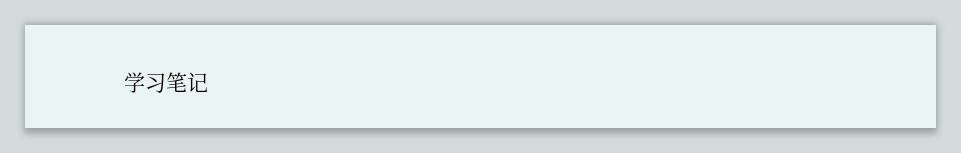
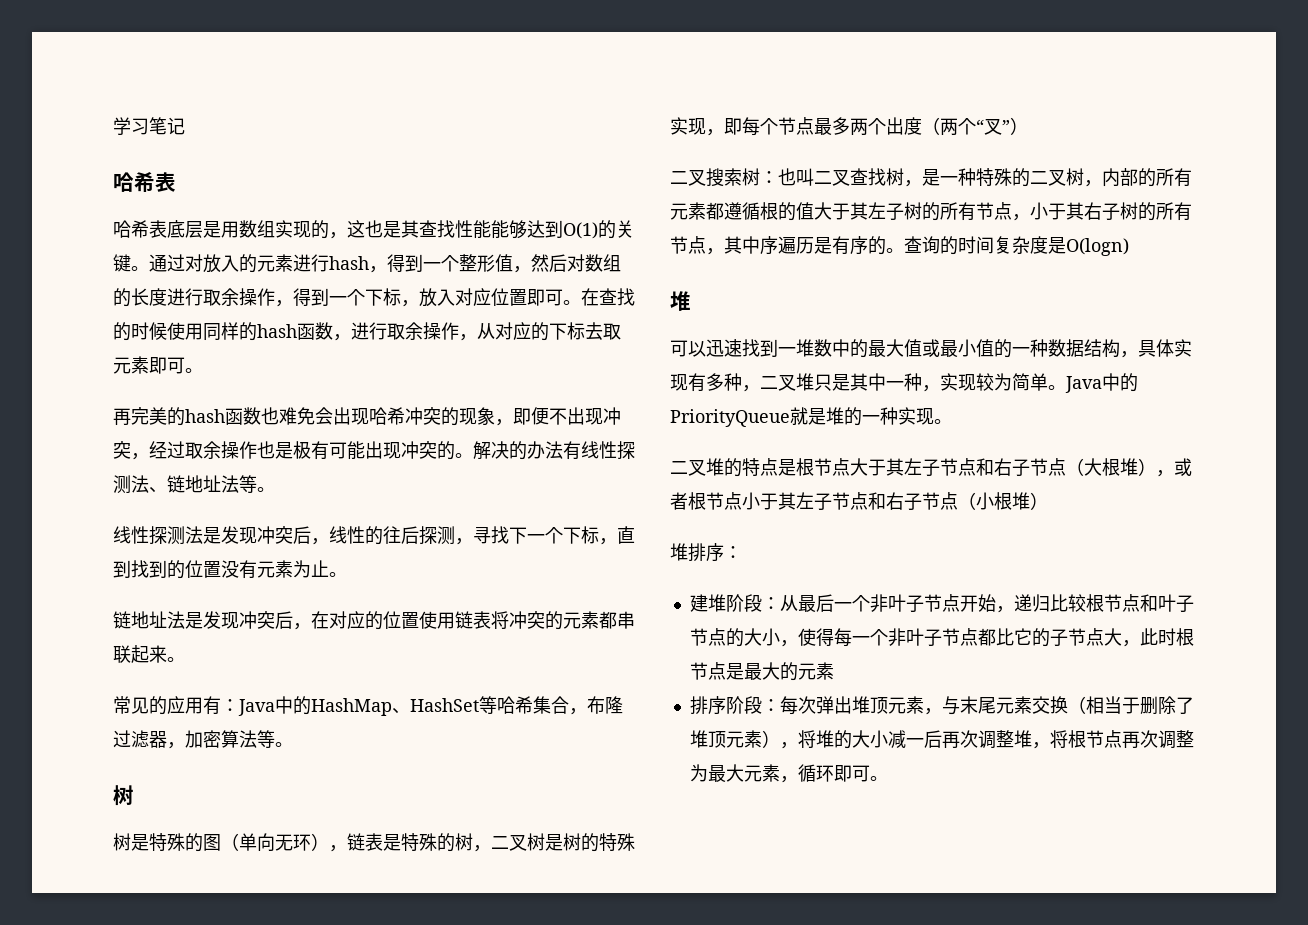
  学习笔记
+ 哈希表
+ 哈希表底层是用数组实现的，这也是其查找性能能够达到O(1)的关键。通过对放入的元素进行hash，得到一个整形值，然后对数组的长度进行取余操作，得到一个下标，放入对应位置即可。在查找的时候使用同样的hash函数，进行取余操作，从对应的下标去取元素即可。
+ 再完美的hash函数也难免会出现哈希冲突的现象，即便不出现冲突，经过取余操作也是极有可能出现冲突的。解决的办法有线性探测法、链地址法等。
+ 线性探测法是发现冲突后，线性的往后探测，寻找下一个下标，直到找到的位置没有元素为止。
+ 链地址法是发现冲突后，在对应的位置使用链表将冲突的元素都串联起来。
+ 常见的应用有：Java中的HashMap、HashSet等哈希集合，布隆过滤器，加密算法等。
+ 树
+ 树是特殊的图（单向无环），链表是特殊的树，二叉树是树的特殊实现，即每个节点最多两个出度（两个“叉”）
+ 二叉搜索树：也叫二叉查找树，是一种特殊的二叉树，内部的所有元素都遵循根的值大于其左子树的所有节点，小于其右子树的所有节点，其中序遍历是有序的。查询的时间复杂度是O(logn)
+ 堆
+ 可以迅速找到一堆数中的最大值或最小值的一种数据结构，具体实现有多种，二叉堆只是其中一种，实现较为简单。Java中的PriorityQueue就是堆的一种实现。
+ 二叉堆的特点是根节点大于其左子节点和右子节点（大根堆），或者根节点小于其左子节点和右子节点（小根堆）
+ 堆排序：
+ 建堆阶段：从最后一个非叶子节点开始，递归比较根节点和叶子节点的大小，使得每一个非叶子节点都比它的子节点大，此时根节点是最大的元素
+ 排序阶段：每次弹出堆顶元素，与末尾元素交换（相当于删除了堆顶元素），将堆的大小减一后再次调整堆，将根节点再次调整为最大元素，循环即可。

